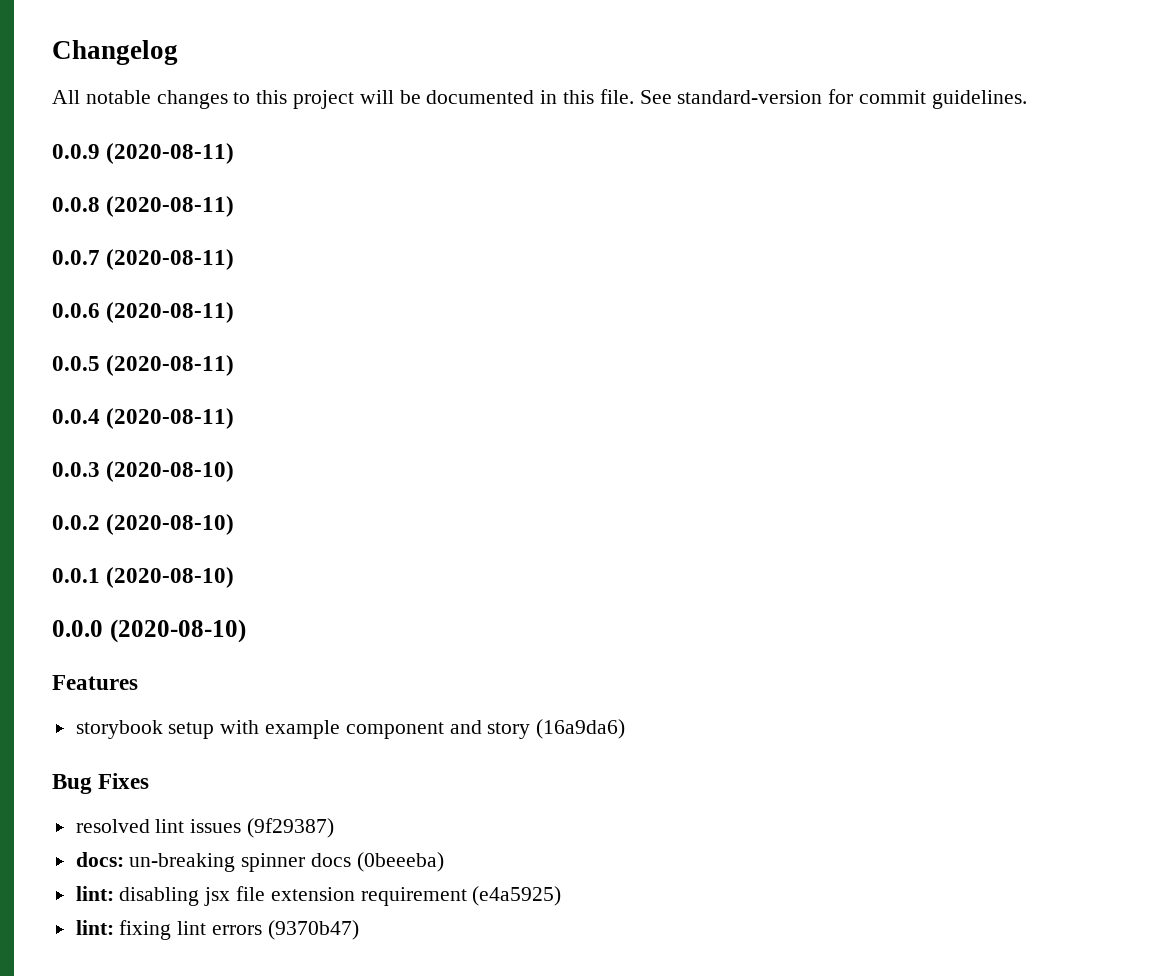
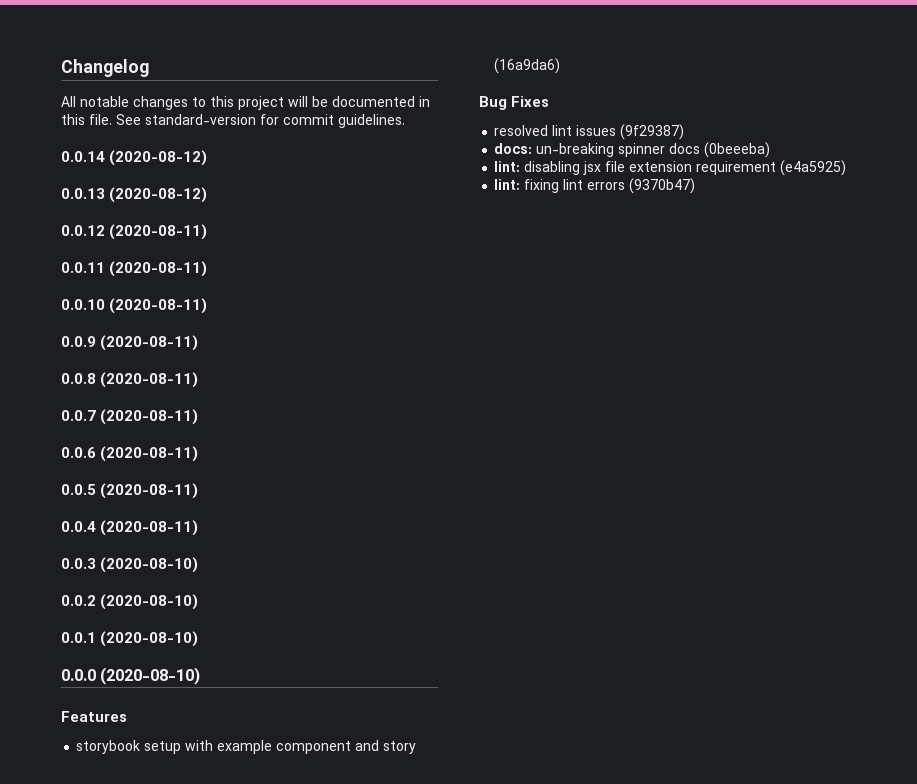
+ 0.0.14 (2020-08-12)
+ 0.0.13 (2020-08-12)
+ 0.0.12 (2020-08-11)
+ 0.0.11 (2020-08-11)
+ 0.0.10 (2020-08-11)

